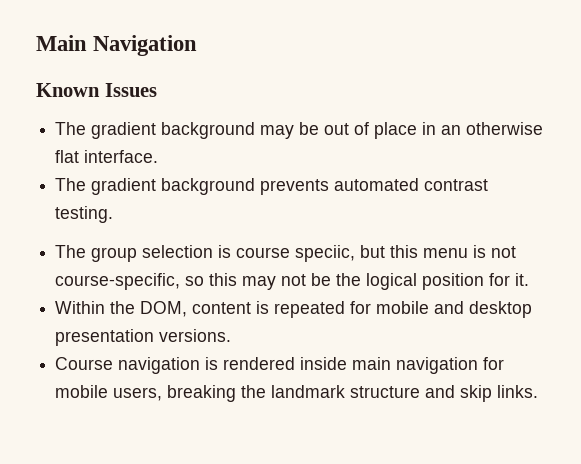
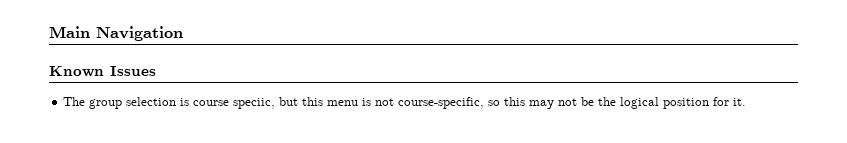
- The gradient background may be out of place in an otherwise flat interface.
- The gradient background prevents automated contrast testing.
- Within the DOM, content is repeated for mobile and desktop presentation versions.
- Course navigation is rendered inside main navigation for mobile users, breaking the landmark structure and skip links.

